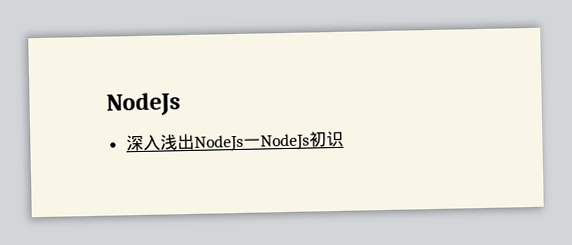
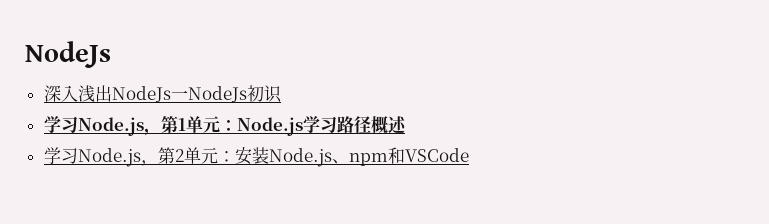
+ 学习Node.js，第1单元：Node.js学习路径概述
+ 学习Node.js，第2单元：安装Node.js、npm和VSCode

